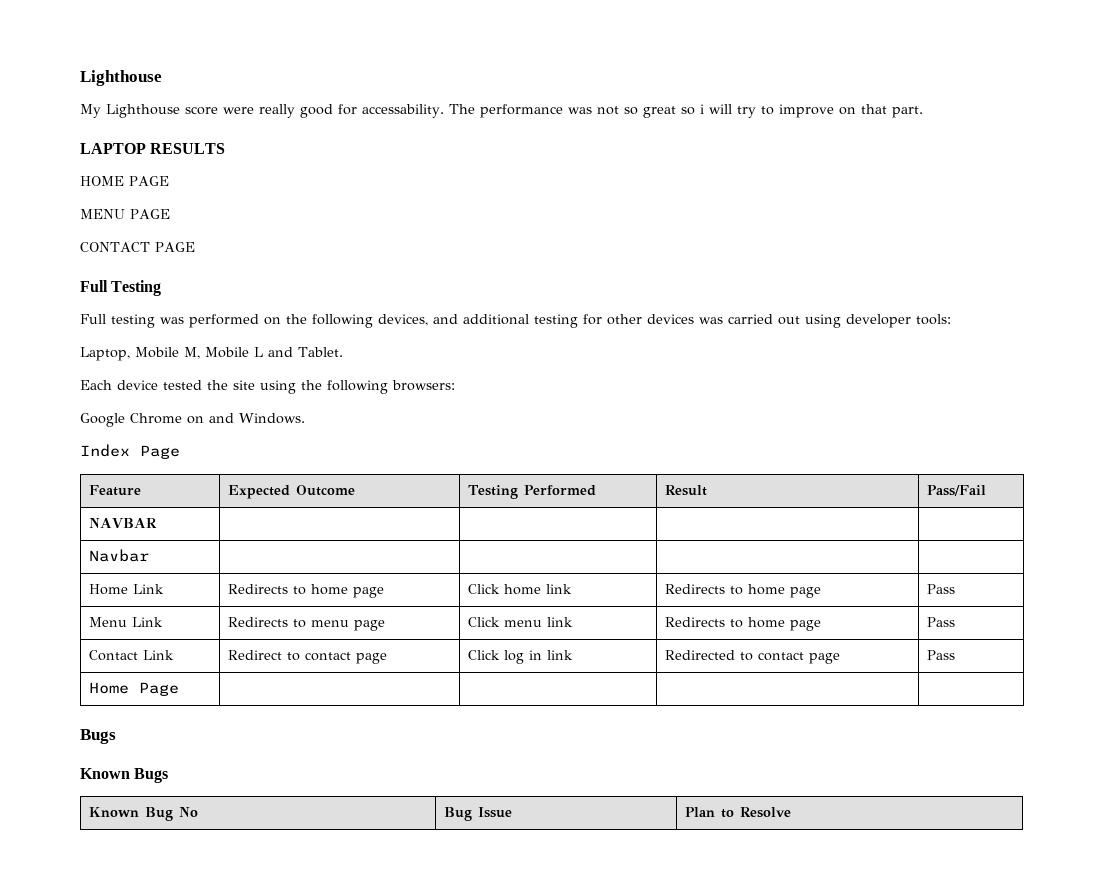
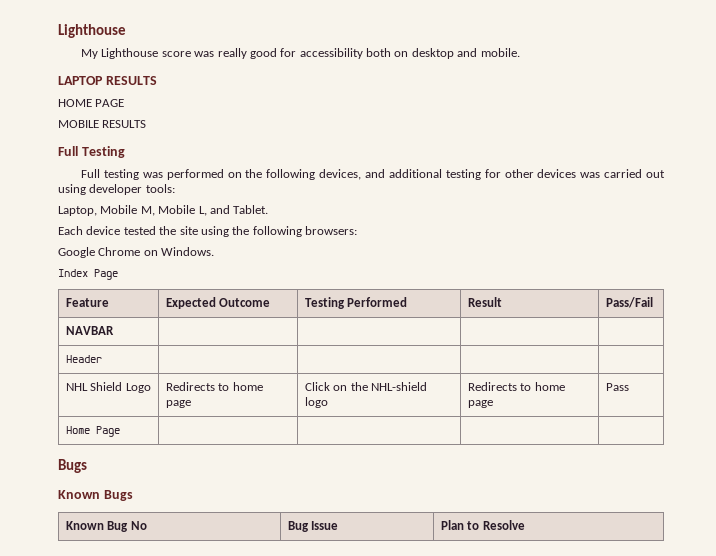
- My Lighthouse score were really good for accessability. The performance was not so great so i will try to improve on that part.
+ My Lighthouse score was really good for accessibility both on desktop and mobile.
- MENU PAGE
- CONTACT PAGE
+ MOBILE RESULTS
- Laptop, Mobile M, Mobile L and Tablet.
+ Laptop, Mobile M, Mobile L, and Tablet.
- Google Chrome on and Windows.
+ Google Chrome on Windows.
- Navbar | | | |
- Home Link | Redirects to home page | Click home link | Redirects to home page | Pass
- Menu Link | Redirects to menu page | Click menu link | Redirects to home page | Pass
- Contact Link | Redirect to contact page | Click log in link | Redirected to contact page | Pass
+ Header | | | |
+ NHL Shield Logo | Redirects to home page | Click on the NHL-shield logo | Redirects to home page | Pass

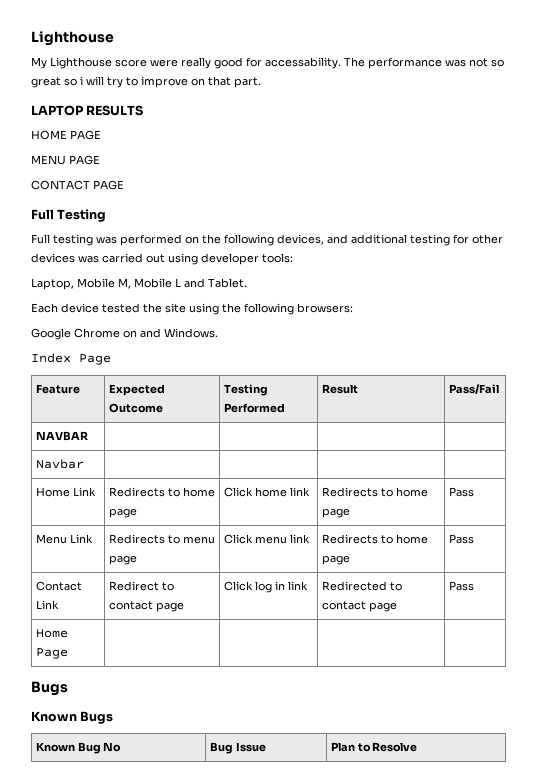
- My Lighthouse score was really good for accessibility both on desktop and mobile.
+ My Lighthouse score were really good for accessability. The performance was not so great so i will try to improve on that part.
- MOBILE RESULTS
+ MENU PAGE
+ CONTACT PAGE
- Laptop, Mobile M, Mobile L, and Tablet.
+ Laptop, Mobile M, Mobile L and Tablet.
- Google Chrome on Windows.
+ Google Chrome on and Windows.
- Header | | | |
- NHL Shield Logo | Redirects to home page | Click on the NHL-shield logo | Redirects to home page | Pass
+ Navbar | | | |
+ Home Link | Redirects to home page | Click home link | Redirects to home page | Pass
+ Menu Link | Redirects to menu page | Click menu link | Redirects to home page | Pass
+ Contact Link | Redirect to contact page | Click log in link | Redirected to contact page | Pass

